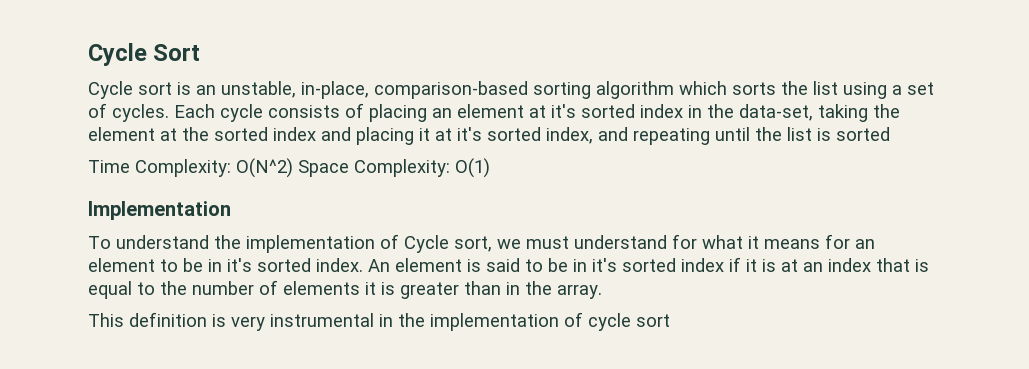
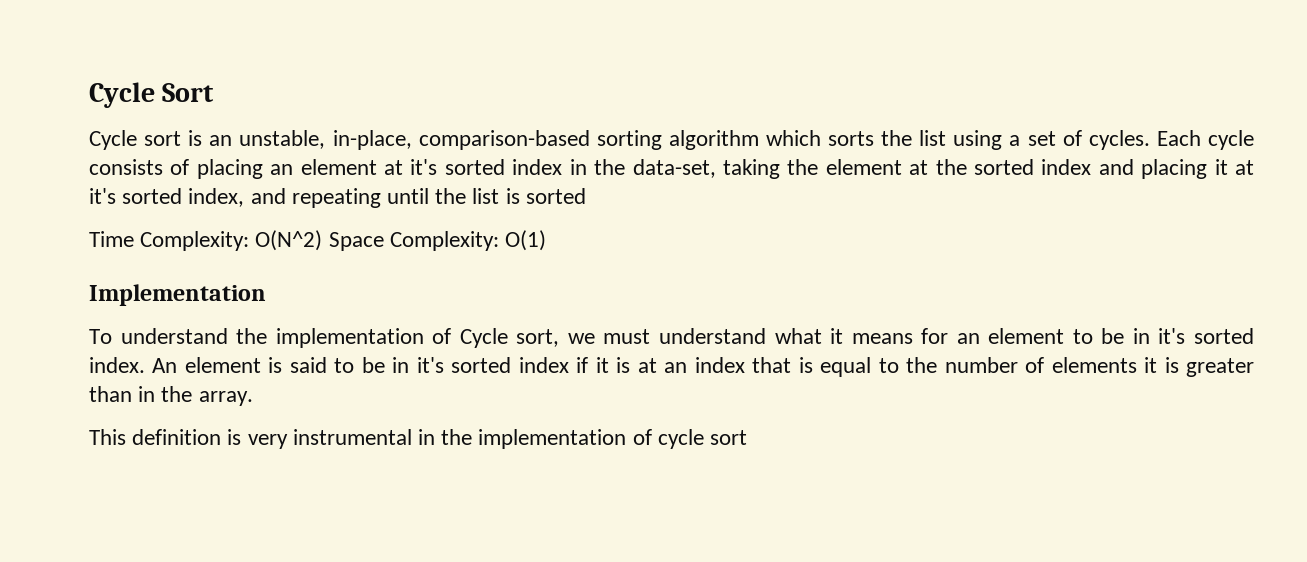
- To understand the implementation of Cycle sort, we must understand for what it means for an element to be in it's sorted index.
+ To understand the implementation of Cycle sort, we must understand what it means for an element to be in it's sorted index.

